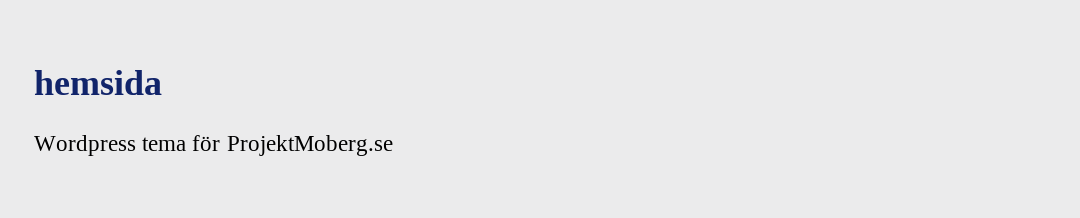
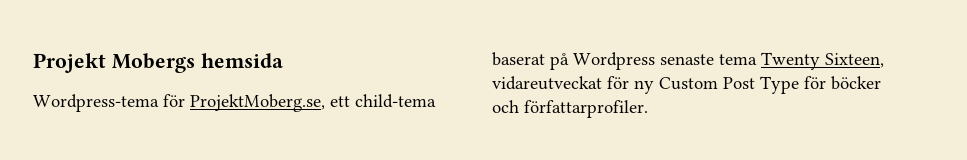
- hemsida
+ Projekt Mobergs hemsida
- Wordpress tema för ProjektMoberg.se
+ Wordpress-tema för ProjektMoberg.se, ett child-tema baserat på Wordpress senaste tema Twenty Sixteen, vidareutveckat för ny Custom Post Type för böcker och författarprofiler.

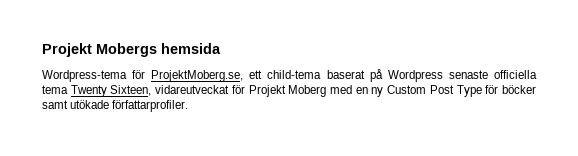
- Wordpress-tema för ProjektMoberg.se, ett child-tema baserat på Wordpress senaste tema Twenty Sixteen, vidareutveckat för ny Custom Post Type för böcker och författarprofiler.
+ Wordpress-tema för ProjektMoberg.se, ett child-tema baserat på Wordpress senaste officiella tema Twenty Sixteen, vidareutveckat för Projekt Moberg med en ny Custom Post Type för böcker samt utökade författarprofiler.

